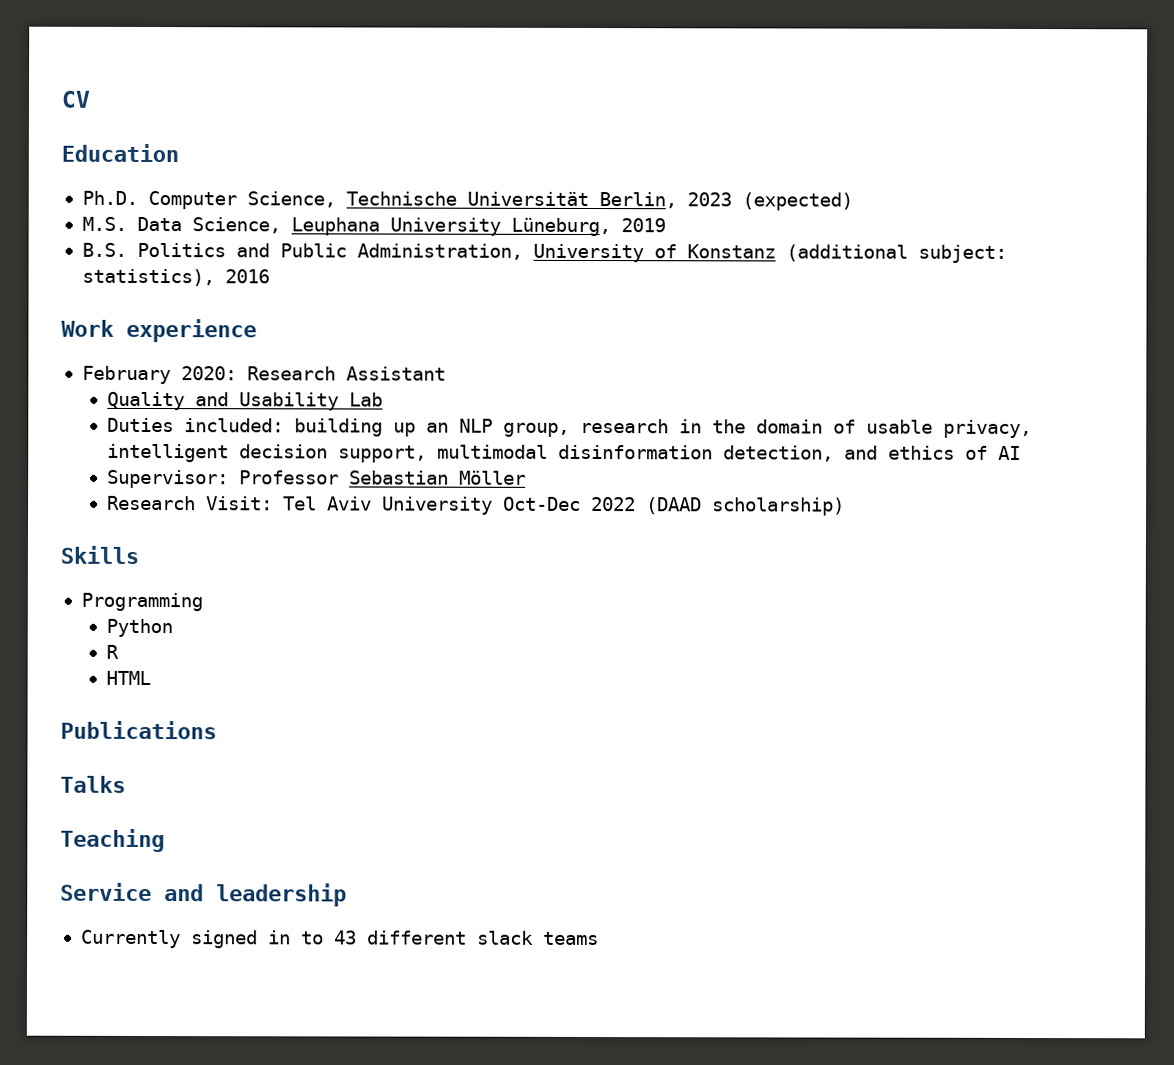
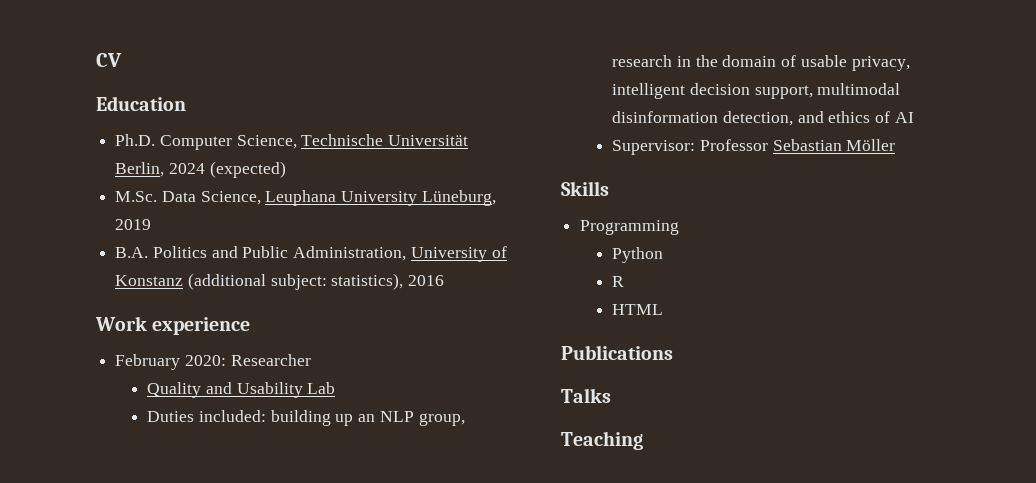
- Ph.D. Computer Science, Technische Universität Berlin, 2023 (expected)
+ Ph.D. Computer Science, Technische Universität Berlin, 2024 (expected)
- M.S. Data Science, Leuphana University Lüneburg, 2019
+ M.Sc. Data Science, Leuphana University Lüneburg, 2019
- B.S. Politics and Public Administration, University of Konstanz (additional subject: statistics), 2016
+ B.A. Politics and Public Administration, University of Konstanz (additional subject: statistics), 2016
- February 2020: Research Assistant
+ February 2020: Researcher
- Research Visit: Tel Aviv University Oct-Dec 2022 (DAAD scholarship)
- Service and leadership
- Currently signed in to 43 different slack teams

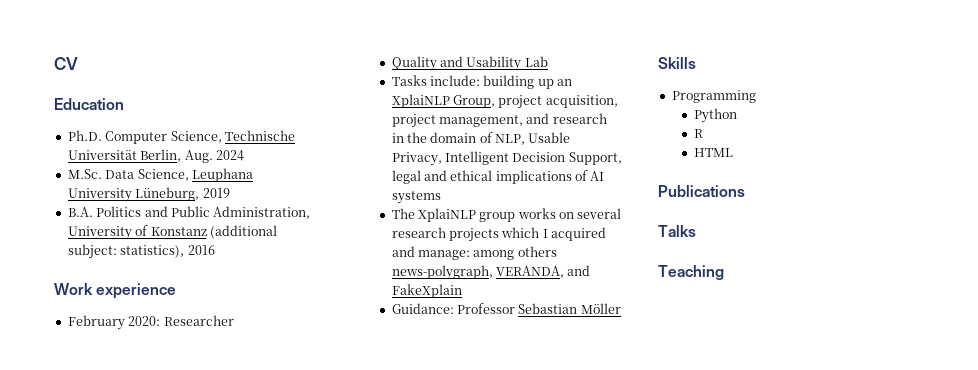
- Ph.D. Computer Science, Technische Universität Berlin, 2024 (expected)
+ Ph.D. Computer Science, Technische Universität Berlin, Aug. 2024
- Duties included: building up an NLP group, research in the domain of usable privacy, intelligent decision support, multimodal disinformation detection, and ethics of AI
- Supervisor: Professor Sebastian Möller
+ Tasks include: building up an XplaiNLP Group, project acquisition, project management, and research in the domain of NLP, Usable Privacy, Intelligent Decision Support, legal and ethical implications of AI systems
+ The XplaiNLP group works on several research projects which I acquired and manage: among others news-polygraph, VERANDA, and FakeXplain
+ Guidance: Professor Sebastian Möller

